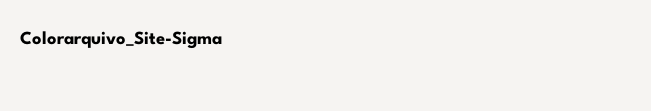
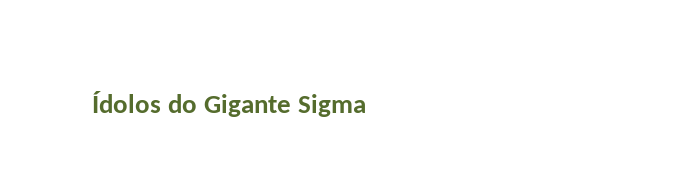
- Colorarquivo_Site-Sigma
+ Ídolos do Gigante Sigma

